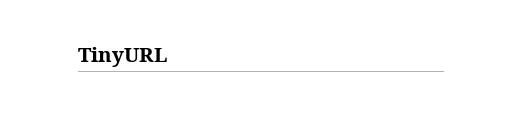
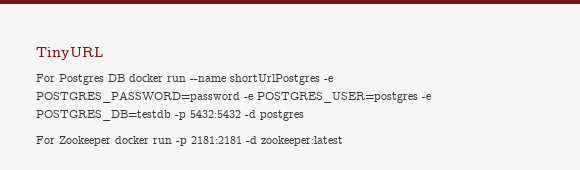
+ For Postgres DB docker run --name shortUrlPostgres -e POSTGRES_PASSWORD=password -e POSTGRES_USER=postgres -e POSTGRES_DB=testdb -p 5432:5432 -d postgres
+ For Zookeeper docker run -p 2181:2181 -d zookeeper:latest

